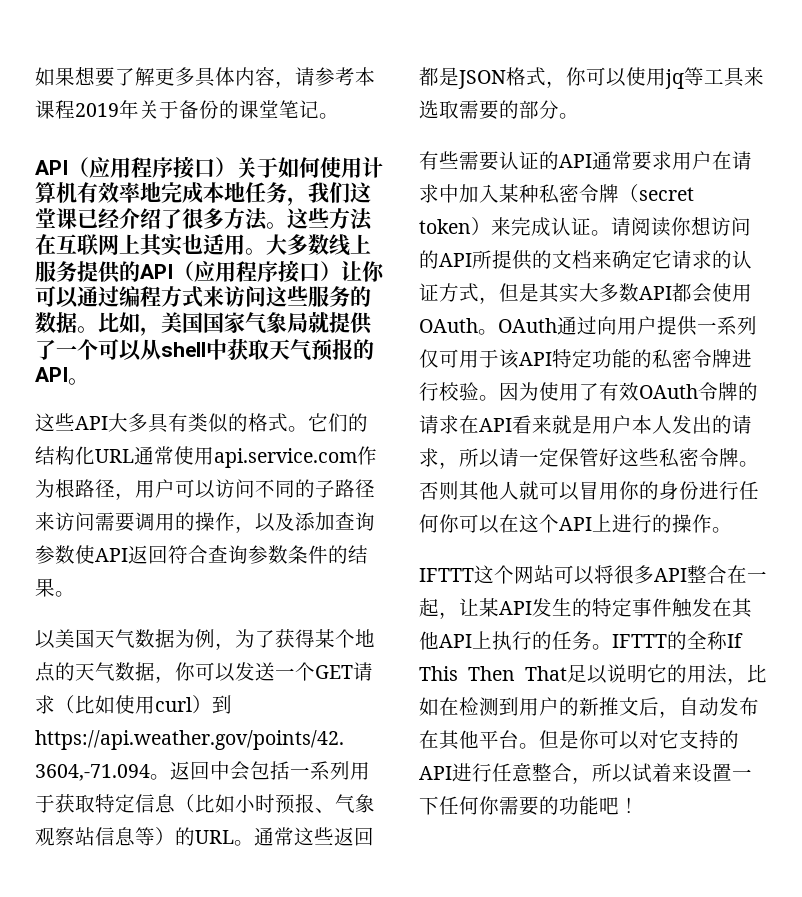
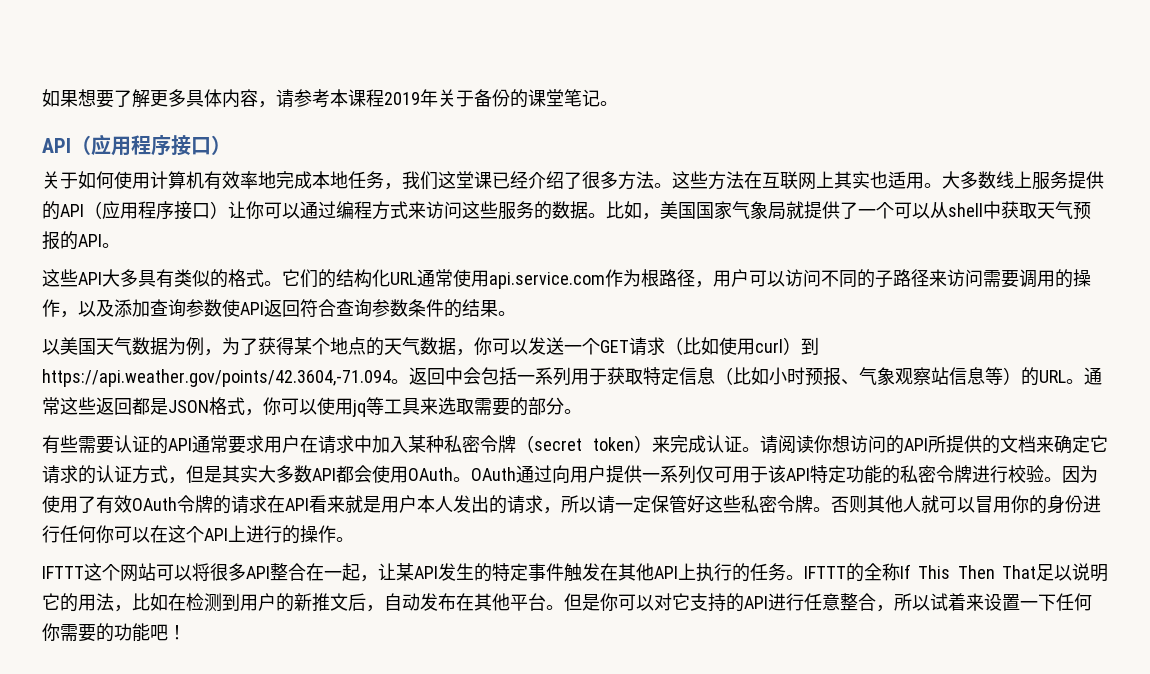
  如果想要了解更多具体内容，请参考本课程2019年关于备份的课堂笔记。
- API（应用程序接口）关于如何使用计算机有效率地完成本地任务，我们这堂课已经介绍了很多方法。
+ API（应用程序接口）
+ 关于如何使用计算机有效率地完成本地任务，我们这堂课已经介绍了很多方法。

